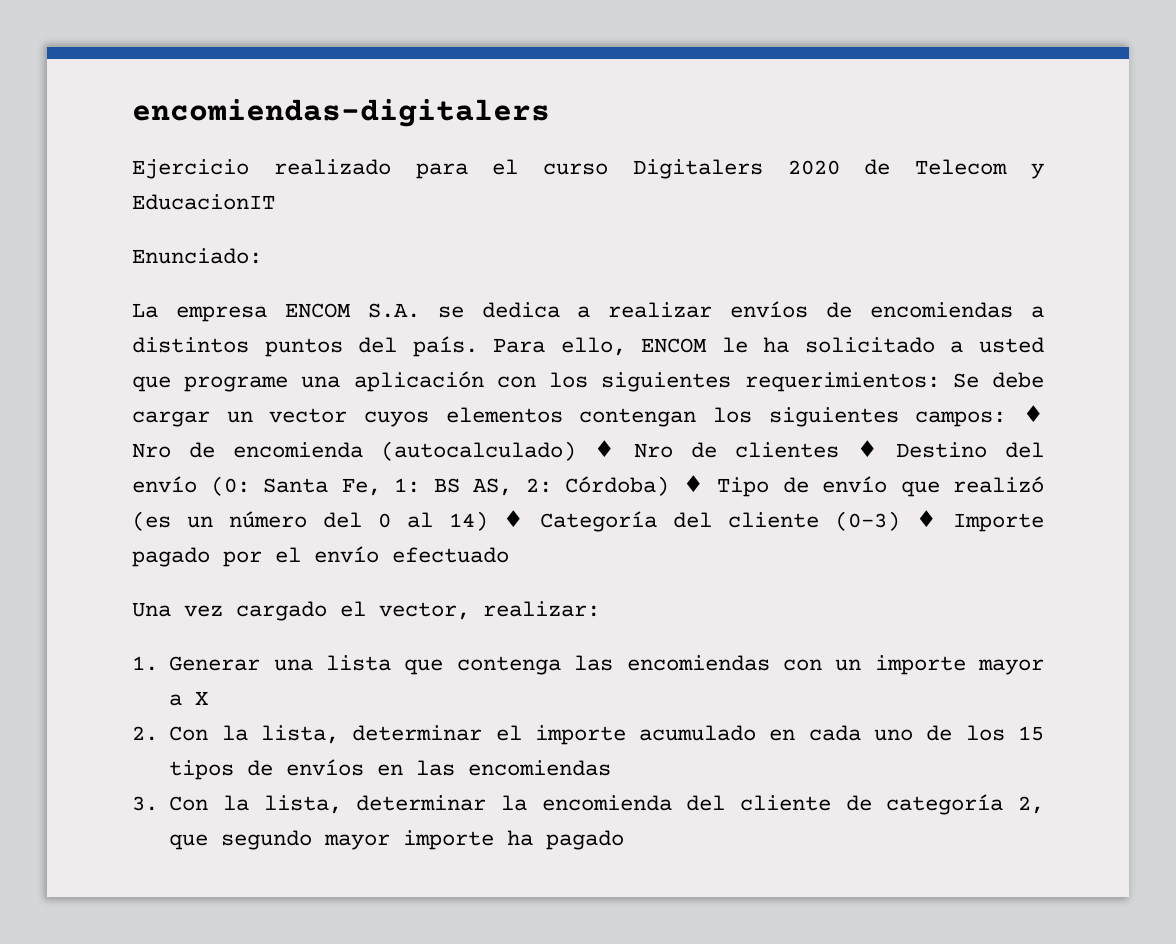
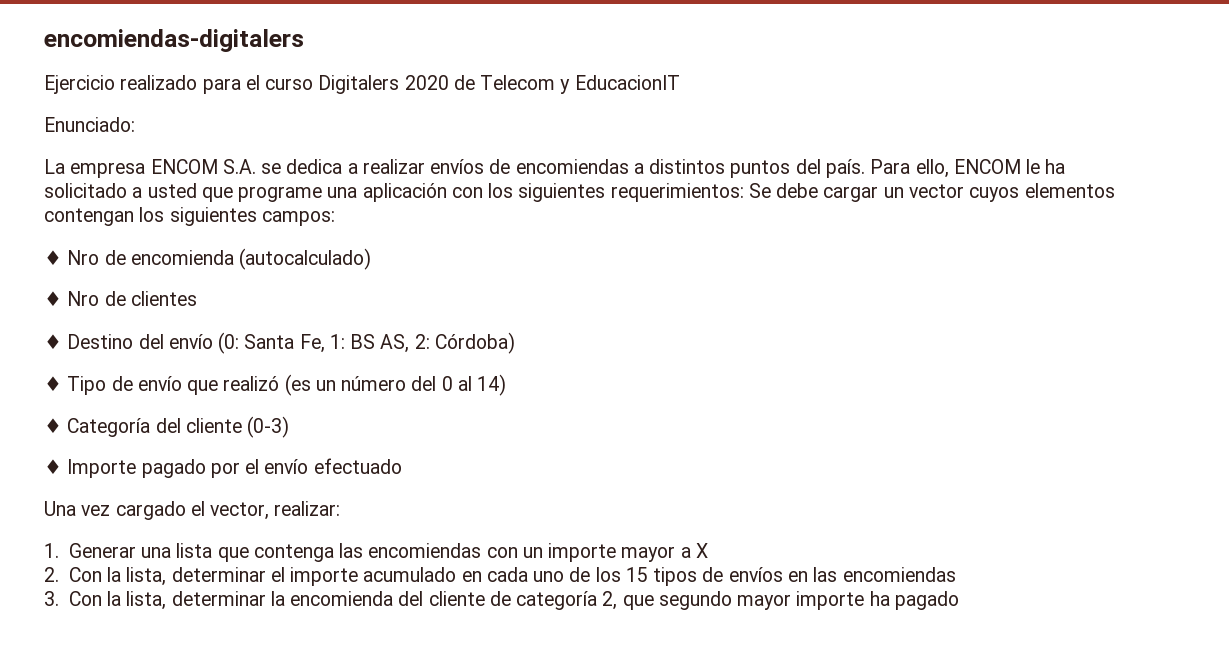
- Se debe cargar un vector cuyos elementos contengan los siguientes campos: ♦ Nro de encomienda (autocalculado) ♦ Nro de clientes ♦ Destino del envío (0:
+ Se debe cargar un vector cuyos elementos contengan los siguientes campos:
+ ♦ Nro de encomienda (autocalculado)
+ ♦ Nro de clientes
+ ♦ Destino del envío (0:
- Córdoba) ♦ Tipo de envío que realizó (es un número del 0 al 14) ♦ Categoría del cliente (0-3) ♦ Importe pagado por el envío efectuado
+ Córdoba)
+ ♦ Tipo de envío que realizó (es un número del 0 al 14)
+ ♦ Categoría del cliente (0-3)
+ ♦ Importe pagado por el envío efectuado

